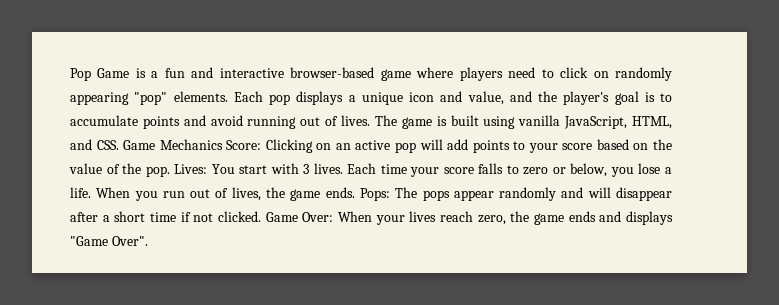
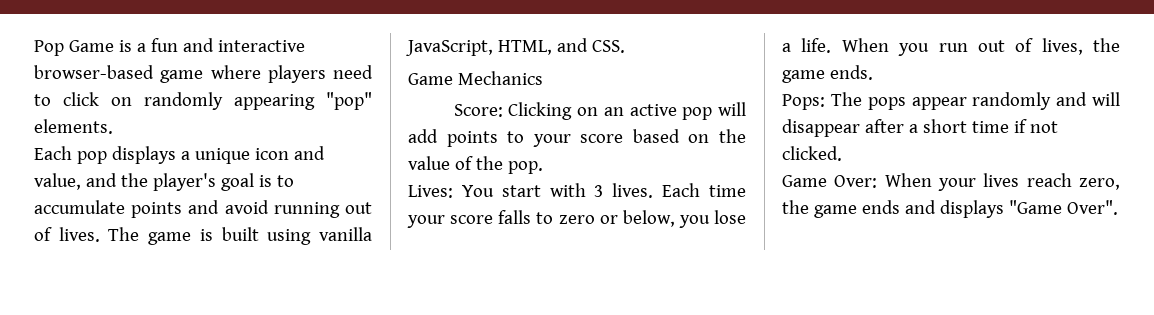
- Pop Game is a fun and interactive browser-based game where players need to click on randomly appearing "pop" elements. Each pop displays a unique icon and value, and the player's goal is to accumulate points and avoid running out of lives.
+ Pop Game is a fun and interactive browser-based game where players need to click on randomly appearing "pop" elements.
+ Each pop displays a unique icon and value, and the player's goal is to accumulate points and avoid running out of lives.
- The game is built using vanilla JavaScript, HTML, and CSS. Game Mechanics Score: Clicking on an active pop will add points to your score based on the value of the pop. Lives: You start with 3 lives.
+ The game is built using vanilla JavaScript, HTML, and CSS.
+ Game Mechanics
+ Score: Clicking on an active pop will add points to your score based on the value of the pop.
+ Lives: You start with 3 lives.
- When you run out of lives, the game ends. Pops: The pops appear randomly and will disappear after a short time if not clicked. Game Over: When your lives reach zero, the game ends and displays "Game Over".
+ When you run out of lives, the game ends.
+ Pops: The pops appear randomly and will disappear after a short time if not clicked.
+ Game Over: When your lives reach zero, the game ends and displays "Game Over".

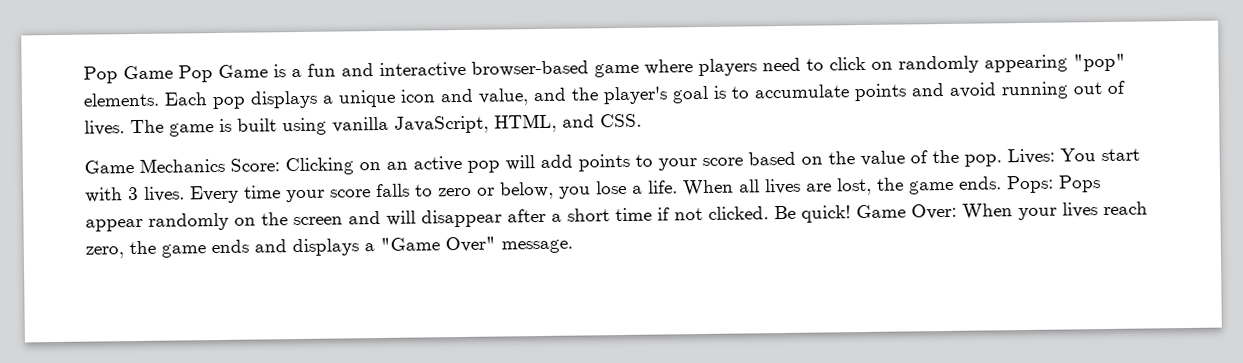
- Pop Game is a fun and interactive browser-based game where players need to click on randomly appearing "pop" elements.
- Each pop displays a unique icon and value, and the player's goal is to accumulate points and avoid running out of lives.
+ Pop Game Pop Game is a fun and interactive browser-based game where players need to click on randomly appearing "pop" elements. Each pop displays a unique icon and value, and the player's goal is to accumulate points and avoid running out of lives.
- Game Mechanics
- Score: Clicking on an active pop will add points to your score based on the value of the pop.
- Lives: You start with 3 lives.
+ Game Mechanics Score: Clicking on an active pop will add points to your score based on the value of the pop. Lives: You start with 3 lives.
- Each time your score falls to zero or below, you lose a life.
+ Every time your score falls to zero or below, you lose a life.
- When you run out of lives, the game ends.
- Pops: The pops appear randomly and will disappear after a short time if not clicked.
- Game Over: When your lives reach zero, the game ends and displays "Game Over".
+ When all lives are lost, the game ends. Pops: Pops appear randomly on the screen and will disappear after a short time if not clicked. Be quick! Game Over: When your lives reach zero, the game ends and displays a "Game Over" message.

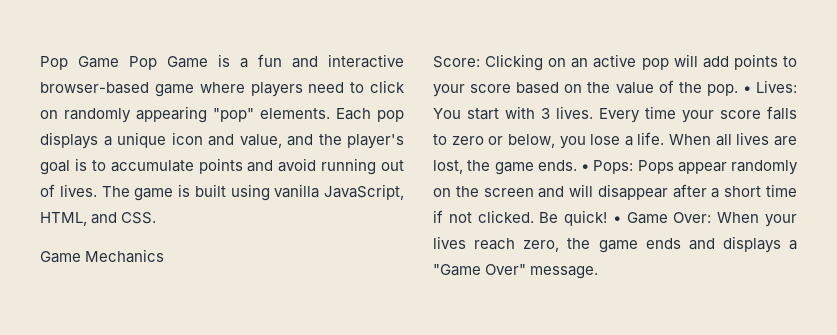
- Game Mechanics Score: Clicking on an active pop will add points to your score based on the value of the pop.
+ Game Mechanics
+ Score: Clicking on an active pop will add points to your score based on the value of the pop.
- Lives: You start with 3 lives.
+ • Lives: You start with 3 lives.
- Pops: Pops appear randomly on the screen and will disappear after a short time if not clicked.
+ • Pops: Pops appear randomly on the screen and will disappear after a short time if not clicked.
- Game Over: When your lives reach zero, the game ends and displays a "Game Over" message.
+ • Game Over: When your lives reach zero, the game ends and displays a "Game Over" message.

